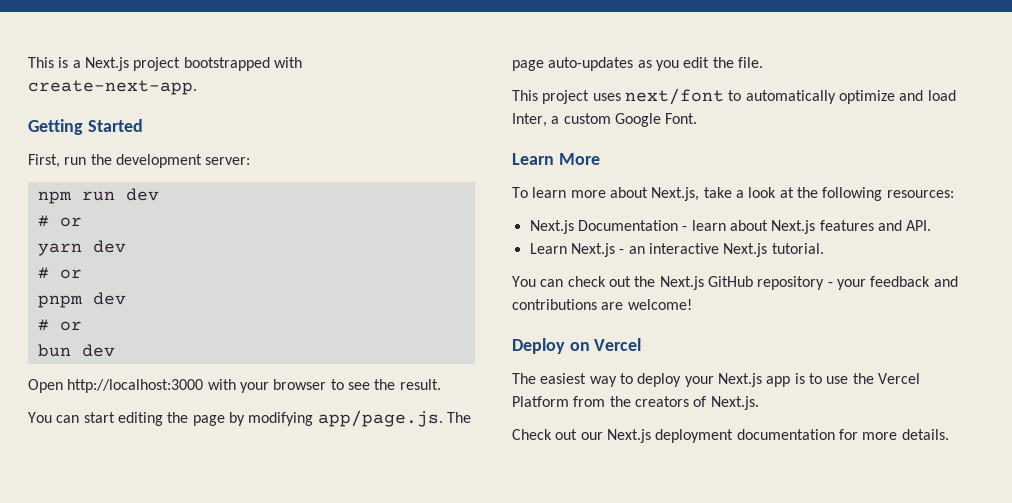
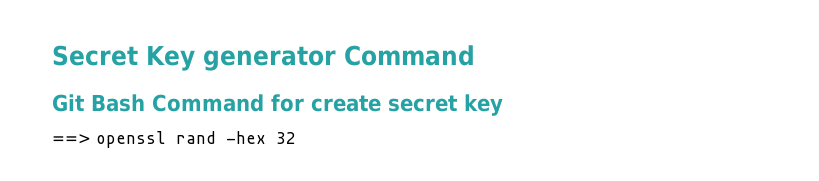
- This is a Next.js project bootstrapped with create-next-app.
- Getting Started
- First, run the development server:
- npm run dev
- # or
- yarn dev
- # or
- pnpm dev
- # or
- bun dev
- Open http://localhost:3000 with your browser to see the result.
- You can start editing the page by modifying app/page.js. The page auto-updates as you edit the file.
- This project uses next/font to automatically optimize and load Inter, a custom Google Font.
- Learn More
- To learn more about Next.js, take a look at the following resources:
- Next.js Documentation - learn about Next.js features and API.
- Learn Next.js - an interactive Next.js tutorial.
- You can check out the Next.js GitHub repository - your feedback and contributions are welcome!
- Deploy on Vercel
- The easiest way to deploy your Next.js app is to use the Vercel Platform from the creators of Next.js.
- Check out our Next.js deployment documentation for more details.
+ Secret Key generator Command
+ Git Bash Command for create secret key
+ ==> openssl rand -hex 32

